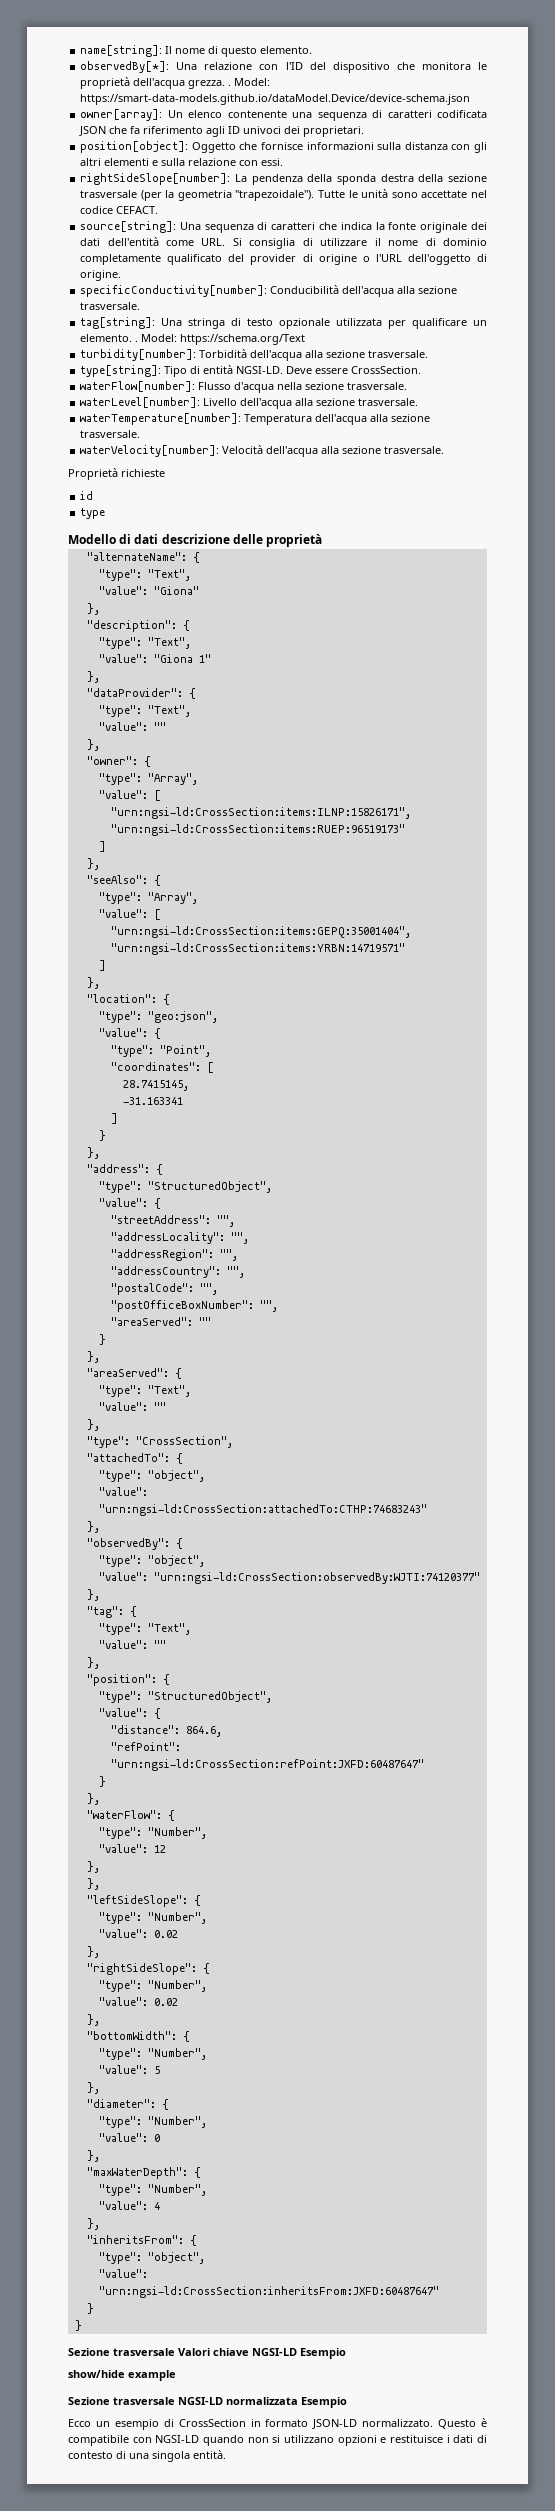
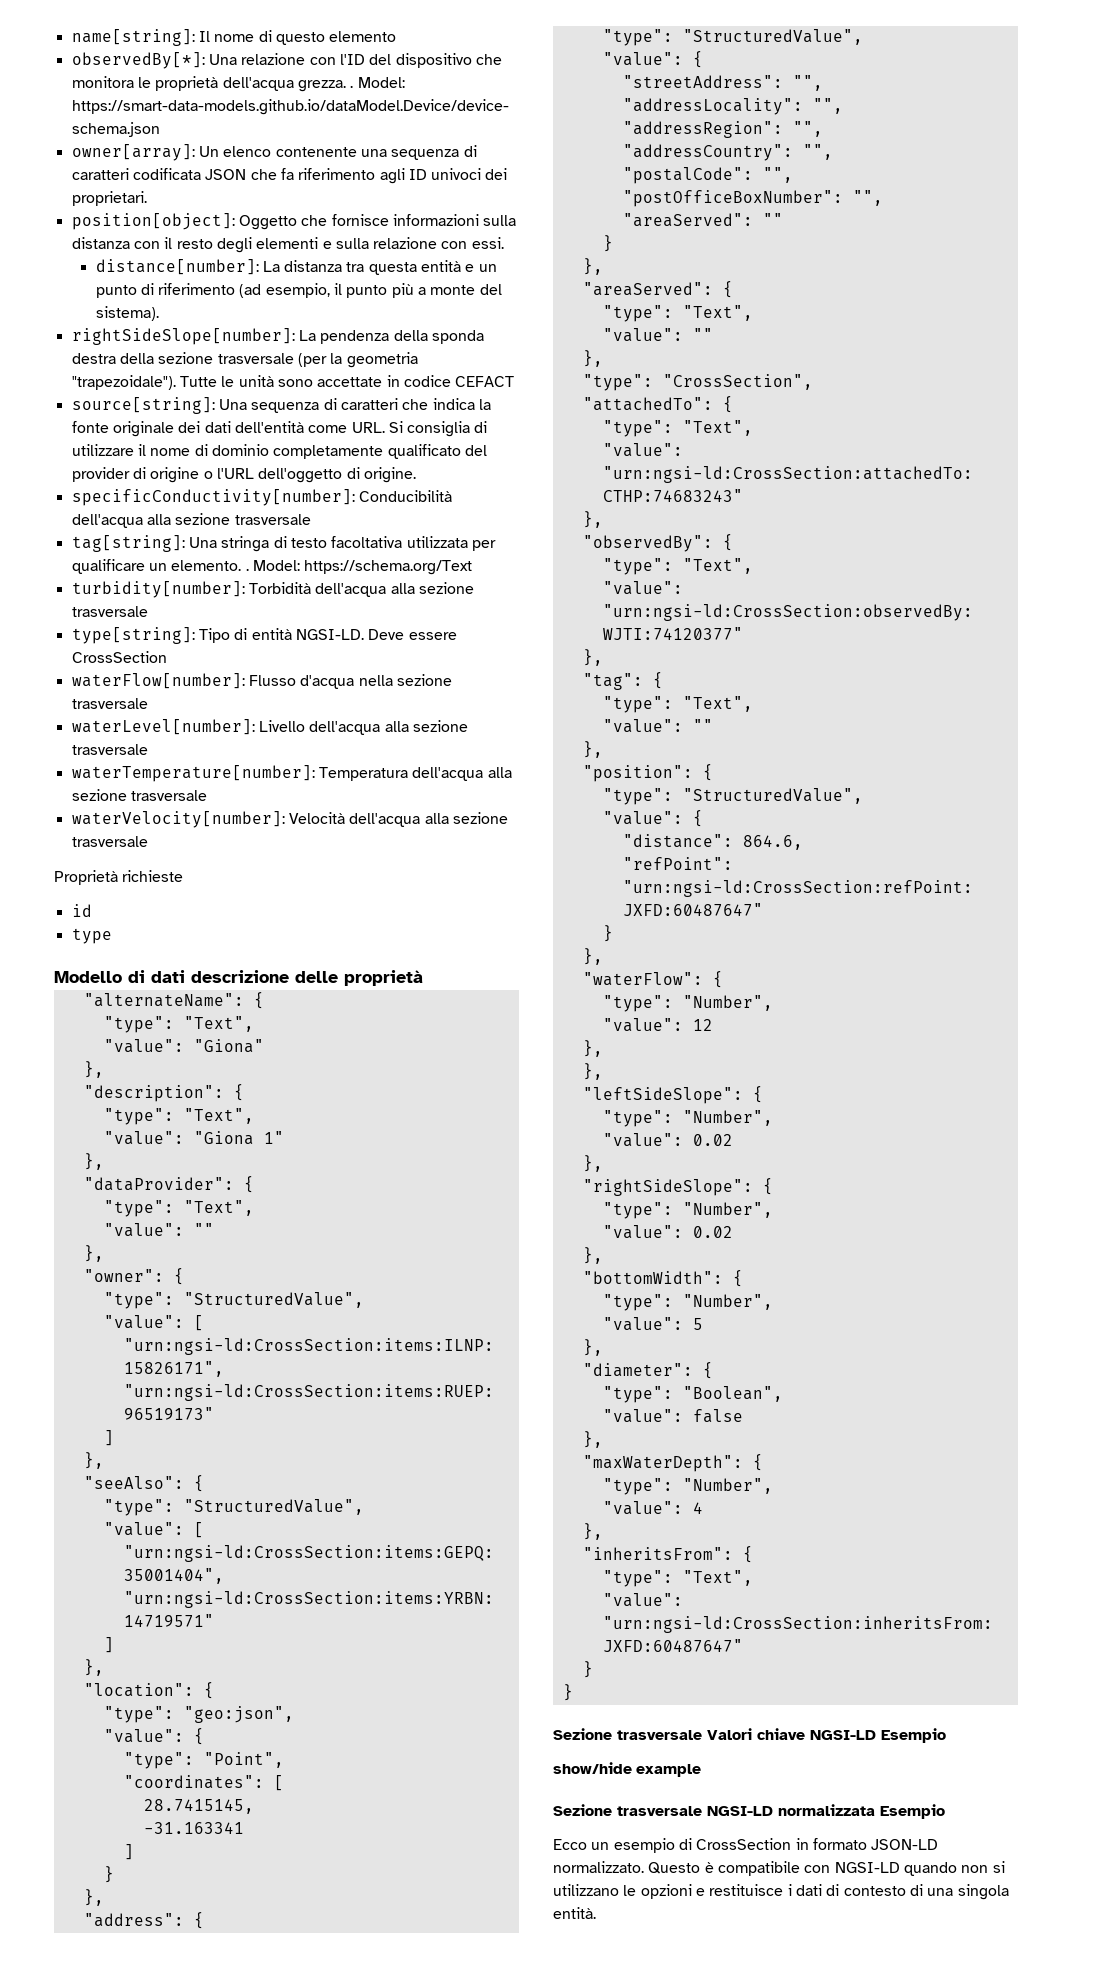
- name[string]: Il nome di questo elemento.
+ name[string]: Il nome di questo elemento
- position[object]: Oggetto che fornisce informazioni sulla distanza con gli altri elementi e sulla relazione con essi.
+ position[object]: Oggetto che fornisce informazioni sulla distanza con il resto degli elementi e sulla relazione con essi.
+ distance[number]: La distanza tra questa entità e un punto di riferimento (ad esempio, il punto più a monte del sistema).
- Tutte le unità sono accettate nel codice CEFACT.
+ Tutte le unità sono accettate in codice CEFACT
- specificConductivity[number]: Conducibilità dell'acqua alla sezione trasversale.
+ specificConductivity[number]: Conducibilità dell'acqua alla sezione trasversale
- tag[string]: Una stringa di testo opzionale utilizzata per qualificare un elemento. .
+ tag[string]: Una stringa di testo facoltativa utilizzata per qualificare un elemento. .
- turbidity[number]: Torbidità dell'acqua alla sezione trasversale.
+ turbidity[number]: Torbidità dell'acqua alla sezione trasversale
- Deve essere CrossSection.
+ Deve essere CrossSection
- waterFlow[number]: Flusso d'acqua nella sezione trasversale.
+ waterFlow[number]: Flusso d'acqua nella sezione trasversale
- waterLevel[number]: Livello dell'acqua alla sezione trasversale.
+ waterLevel[number]: Livello dell'acqua alla sezione trasversale
- waterTemperature[number]: Temperatura dell'acqua alla sezione trasversale.
+ waterTemperature[number]: Temperatura dell'acqua alla sezione trasversale
- waterVelocity[number]: Velocità dell'acqua alla sezione trasversale.
+ waterVelocity[number]: Velocità dell'acqua alla sezione trasversale
  "owner": {
- "type": "Array",
+ "type": "StructuredValue",
  "seeAlso": {
- "type": "Array",
+ "type": "StructuredValue",
  "address": {
- "type": "StructuredObject",
+ "type": "StructuredValue",
  "attachedTo": {
- "type": "object",
+ "type": "Text",
  "observedBy": {
- "type": "object",
+ "type": "Text",
  "position": {
- "type": "StructuredObject",
+ "type": "StructuredValue",
  "diameter": {
- "type": "Number",
- "value": 0
+ "type": "Boolean",
+ "value": false
  "inheritsFrom": {
- "type": "object",
+ "type": "Text",
- Questo è compatibile con NGSI-LD quando non si utilizzano opzioni e restituisce i dati di contesto di una singola entità.
+ Questo è compatibile con NGSI-LD quando non si utilizzano le opzioni e restituisce i dati di contesto di una singola entità.

